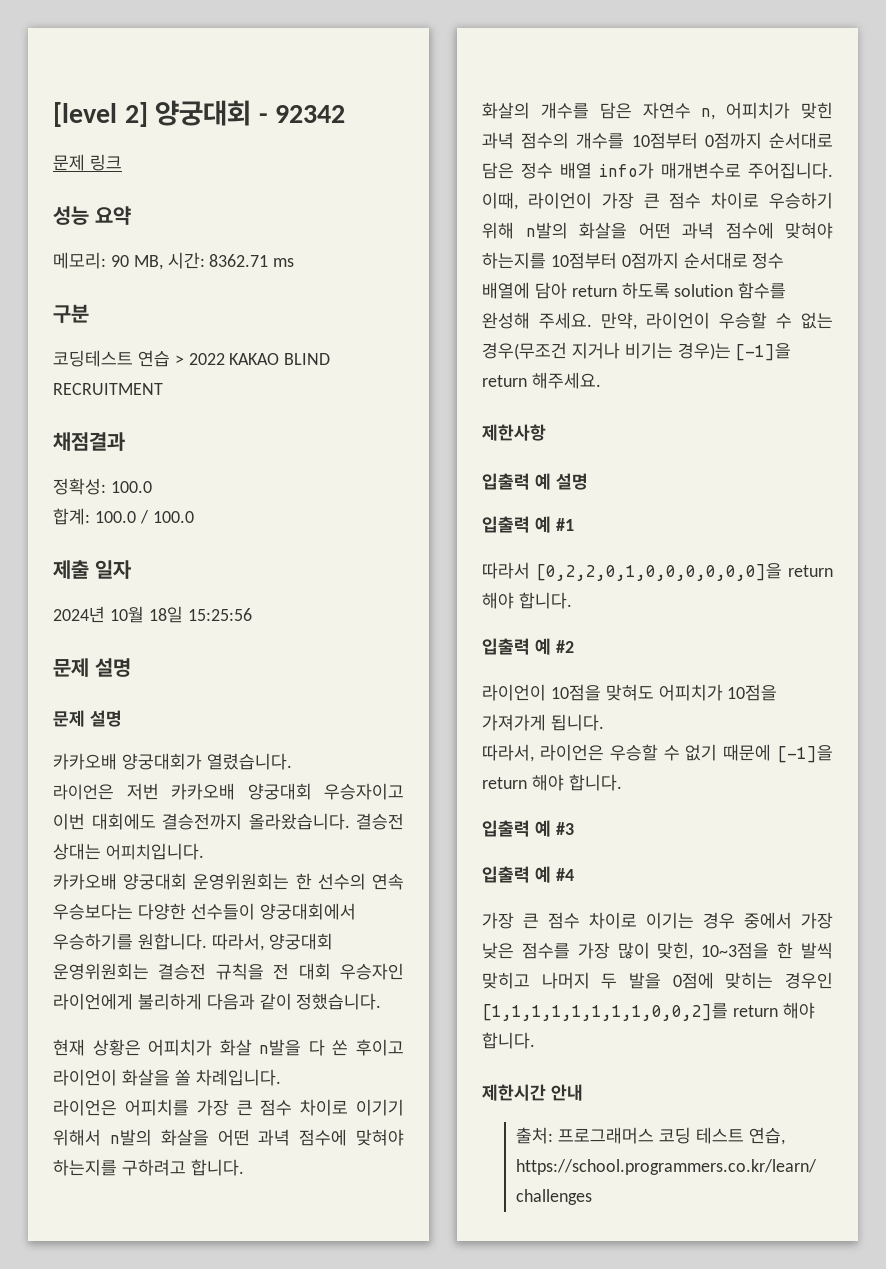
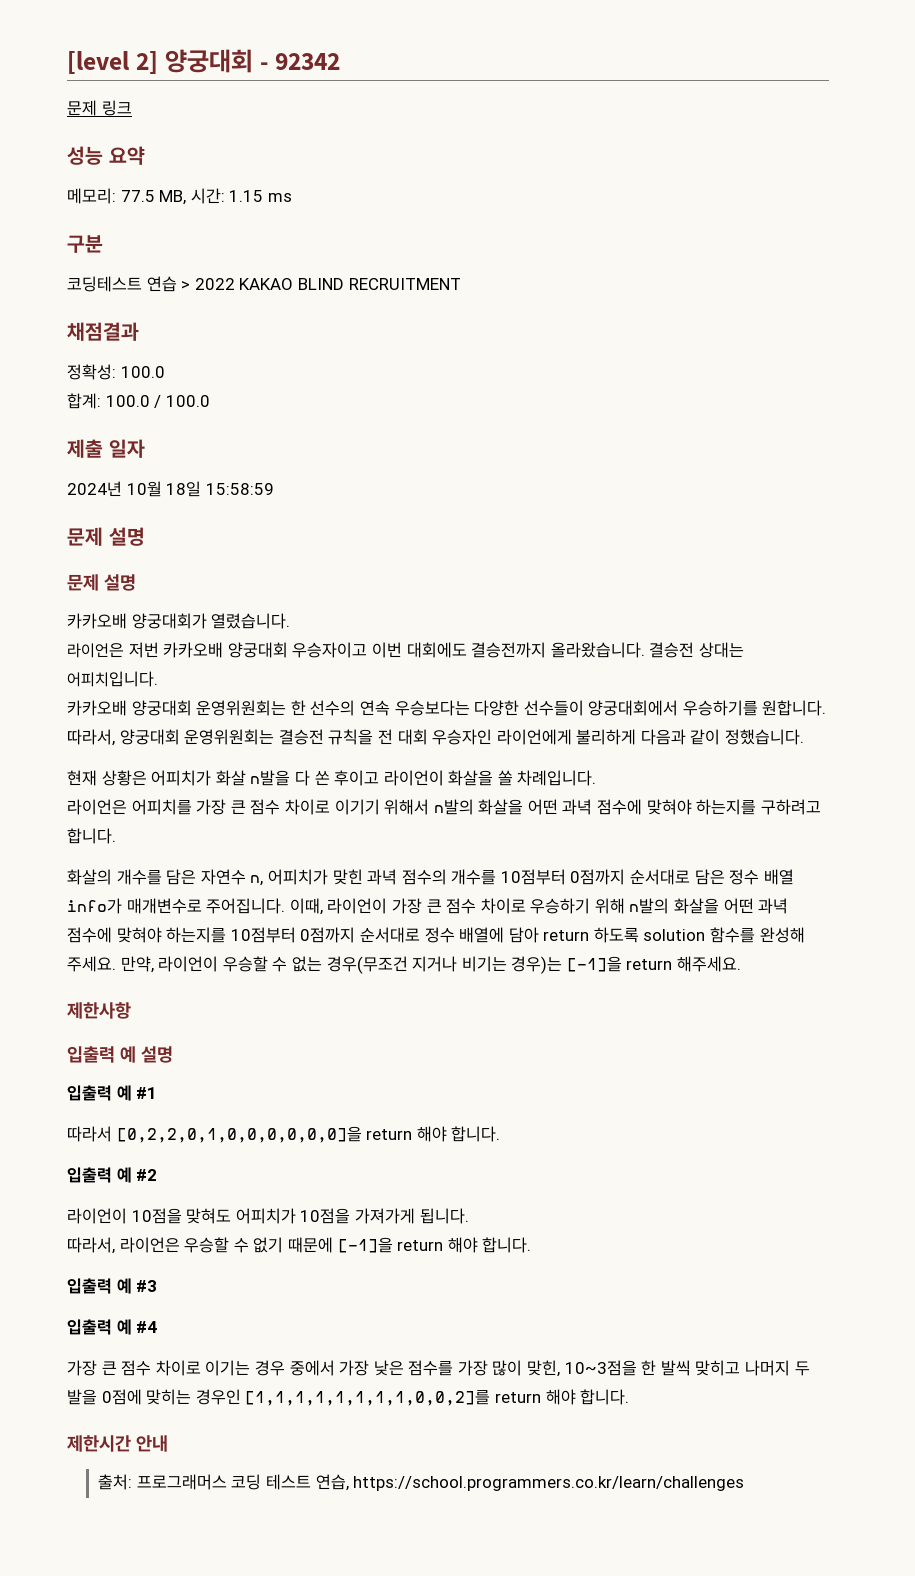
- 메모리: 90 MB, 시간: 8362.71 ms
+ 메모리: 77.5 MB, 시간: 1.15 ms
- 2024년 10월 18일 15:25:56
+ 2024년 10월 18일 15:58:59

